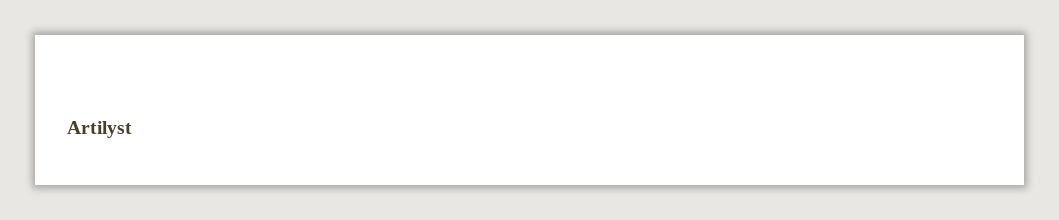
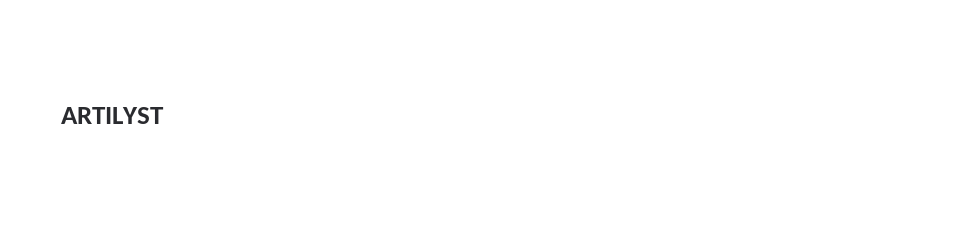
- Artilyst
+ ARTILYST

